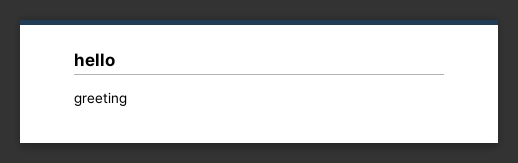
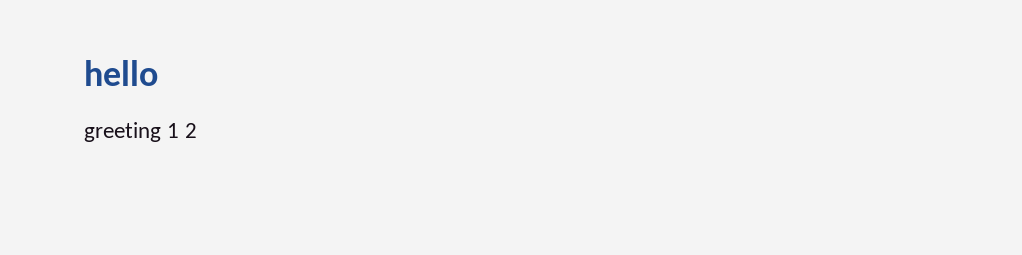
- greeting
+ greeting 1 2

